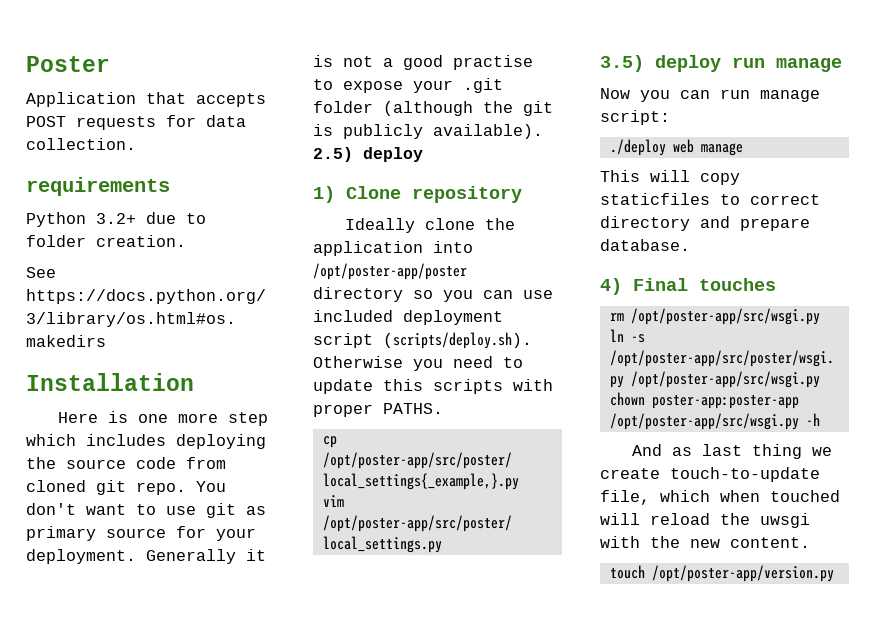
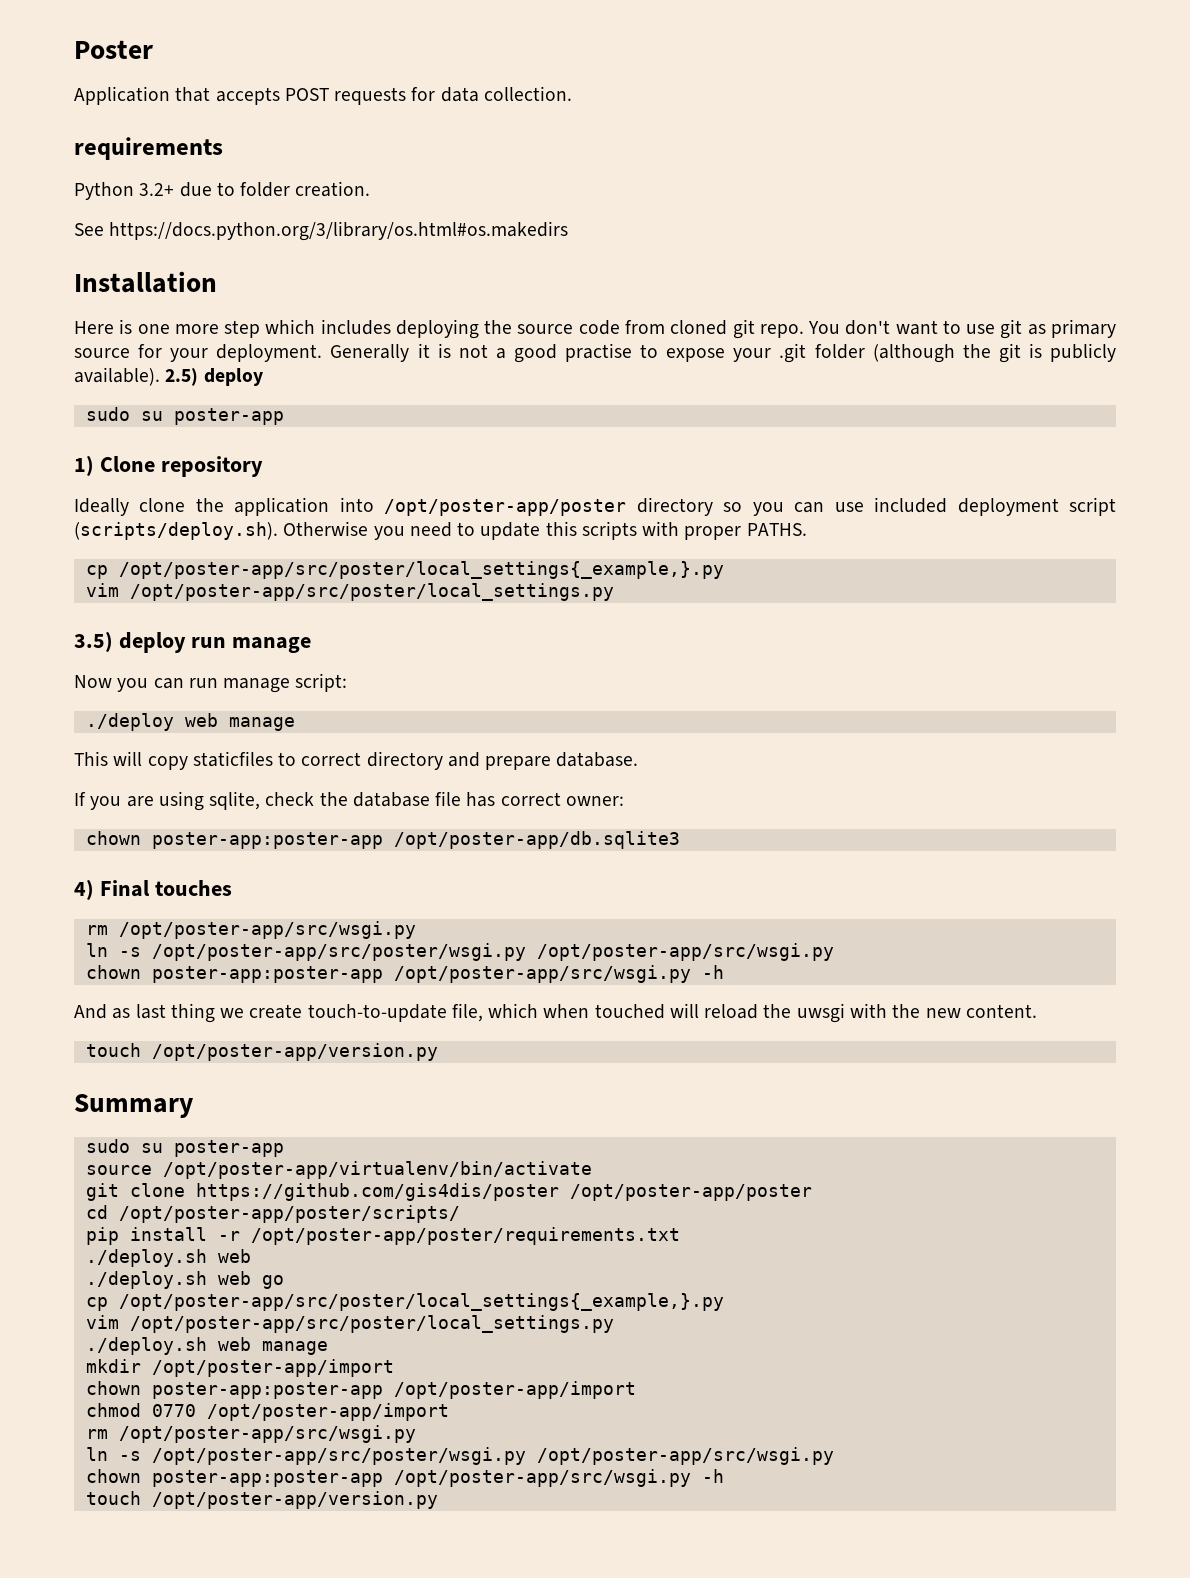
  2.5) deploy
+ sudo su poster-app
+ If you are using sqlite, check the database file has correct owner:
+ chown poster-app:poster-app /opt/poster-app/db.sqlite3
+ Summary
+ sudo su poster-app
+ source /opt/poster-app/virtualenv/bin/activate
+ git clone https://github.com/gis4dis/poster /opt/poster-app/poster
+ cd /opt/poster-app/poster/scripts/
+ pip install -r /opt/poster-app/poster/requirements.txt
+ ./deploy.sh web
+ ./deploy.sh web go
+ cp /opt/poster-app/src/poster/local_settings{_example,}.py
+ vim /opt/poster-app/src/poster/local_settings.py
+ ./deploy.sh web manage
+ mkdir /opt/poster-app/import
+ chown poster-app:poster-app /opt/poster-app/import
+ chmod 0770 /opt/poster-app/import
+ rm /opt/poster-app/src/wsgi.py
+ ln -s /opt/poster-app/src/poster/wsgi.py /opt/poster-app/src/wsgi.py
+ chown poster-app:poster-app /opt/poster-app/src/wsgi.py -h
+ touch /opt/poster-app/version.py

